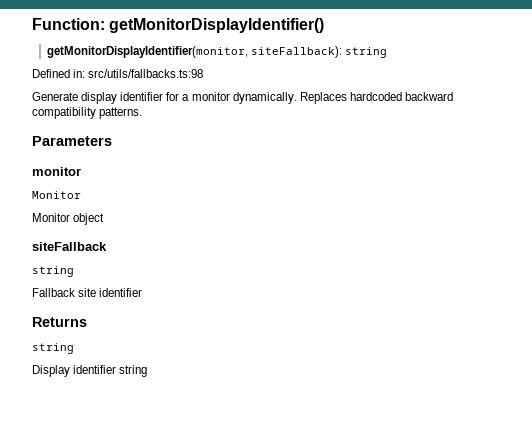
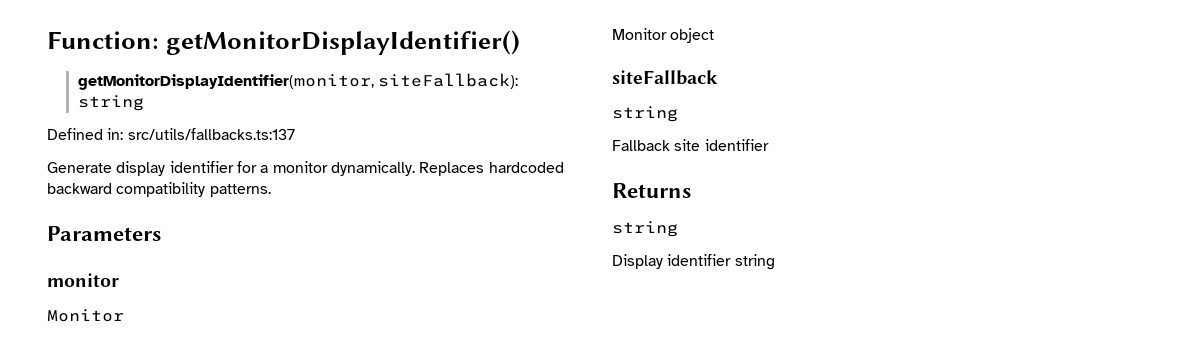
- Defined in: src/utils/fallbacks.ts:98
+ Defined in: src/utils/fallbacks.ts:137

